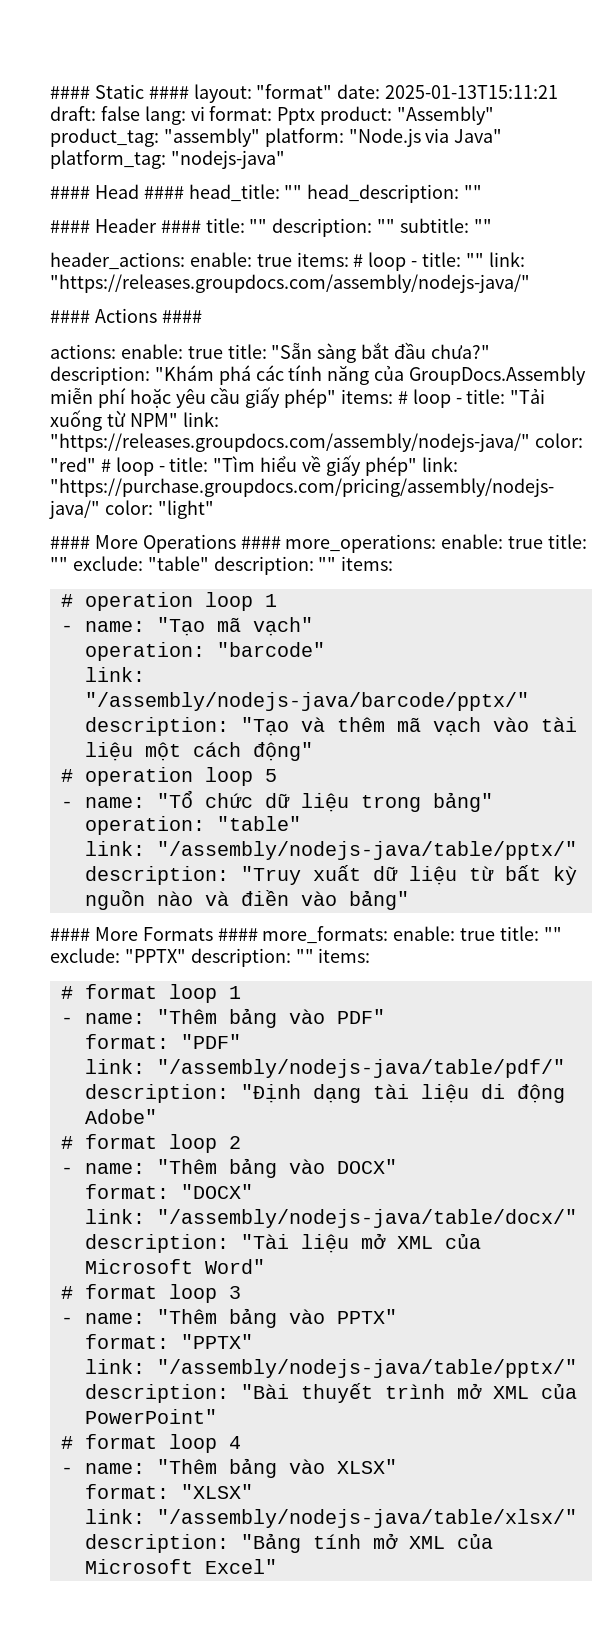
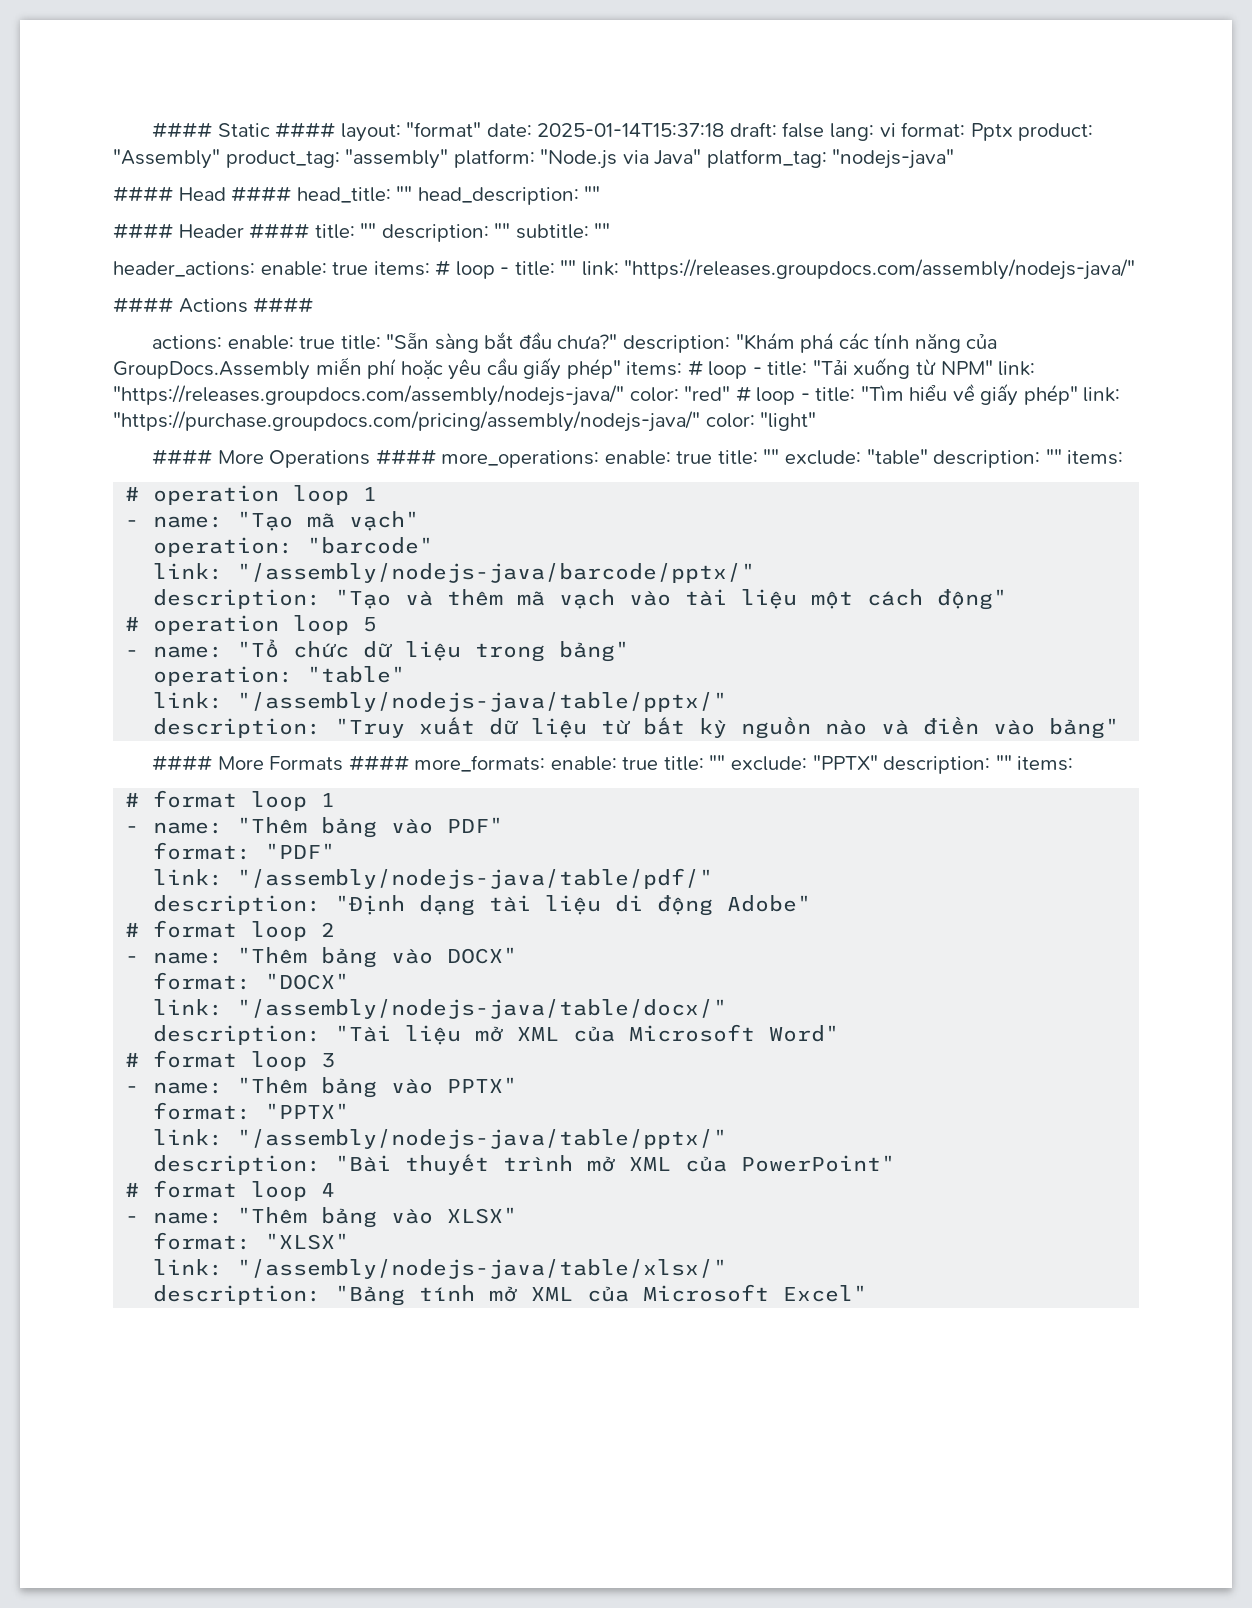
- #### Static #### layout: "format" date: 2025-01-13T15:11:21 draft: false lang: vi format: Pptx product: "Assembly" product_tag: "assembly" platform: "Node.js via Java" platform_tag: "nodejs-java"
+ #### Static #### layout: "format" date: 2025-01-14T15:37:18 draft: false lang: vi format: Pptx product: "Assembly" product_tag: "assembly" platform: "Node.js via Java" platform_tag: "nodejs-java"

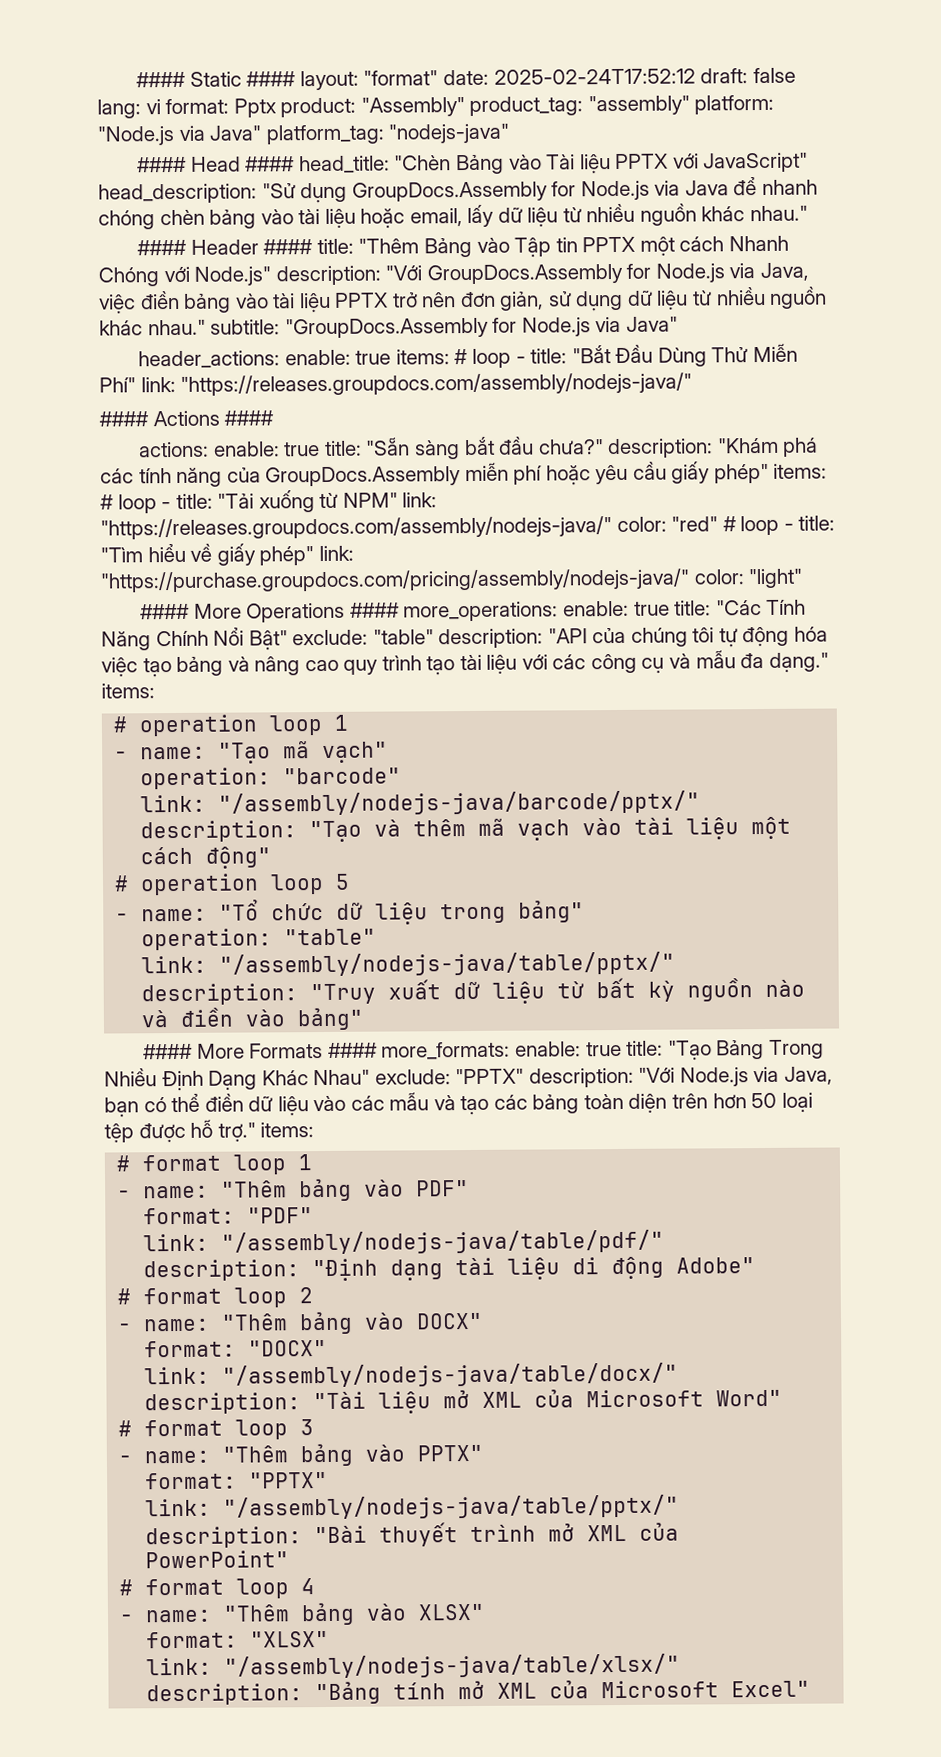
- #### Static #### layout: "format" date: 2025-01-14T15:37:18 draft: false lang: vi format: Pptx product: "Assembly" product_tag: "assembly" platform: "Node.js via Java" platform_tag: "nodejs-java"
+ #### Static #### layout: "format" date: 2025-02-24T17:52:12 draft: false lang: vi format: Pptx product: "Assembly" product_tag: "assembly" platform: "Node.js via Java" platform_tag: "nodejs-java"
- #### Head #### head_title: "" head_description: ""
- #### Header #### title: "" description: "" subtitle: ""
+ #### Head #### head_title: "Chèn Bảng vào Tài liệu PPTX với JavaScript" head_description: "Sử dụng GroupDocs.Assembly for Node.js via Java để nhanh chóng chèn bảng vào tài liệu hoặc email, lấy dữ liệu từ nhiều nguồn khác nhau."
+ #### Header #### title: "Thêm Bảng vào Tập tin PPTX một cách Nhanh Chóng với Node.js" description: "Với GroupDocs.Assembly for Node.js via Java, việc điền bảng vào tài liệu PPTX trở nên đơn giản, sử dụng dữ liệu từ nhiều nguồn khác nhau." subtitle: "GroupDocs.Assembly for Node.js via Java"
- header_actions: enable: true items: # loop - title: "" link: "https://releases.groupdocs.com/assembly/nodejs-java/"
+ header_actions: enable: true items: # loop - title: "Bắt Đầu Dùng Thử Miễn Phí" link: "https://releases.groupdocs.com/assembly/nodejs-java/"
- #### More Operations #### more_operations: enable: true title: "" exclude: "table" description: "" items:
+ #### More Operations #### more_operations: enable: true title: "Các Tính Năng Chính Nổi Bật" exclude: "table" description: "API của chúng tôi tự động hóa việc tạo bảng và nâng cao quy trình tạo tài liệu với các công cụ và mẫu đa dạng." items:
- #### More Formats #### more_formats: enable: true title: "" exclude: "PPTX" description: "" items:
+ #### More Formats #### more_formats: enable: true title: "Tạo Bảng Trong Nhiều Định Dạng Khác Nhau" exclude: "PPTX" description: "Với Node.js via Java, bạn có thể điền dữ liệu vào các mẫu và tạo các bảng toàn diện trên hơn 50 loại tệp được hỗ trợ." items:

